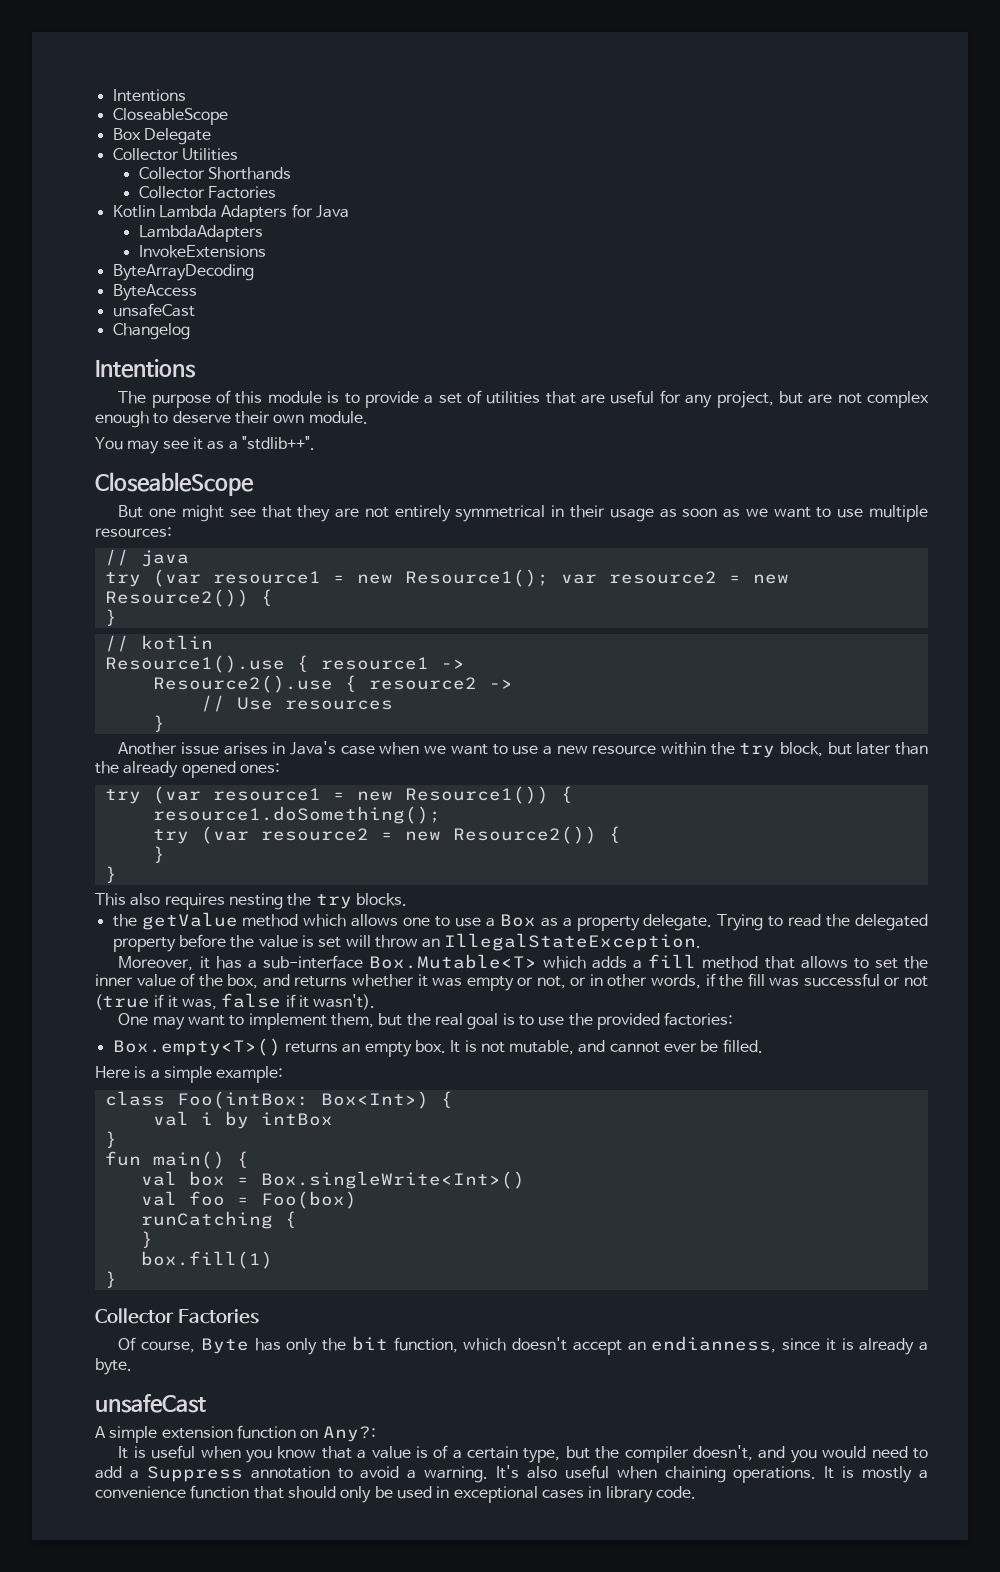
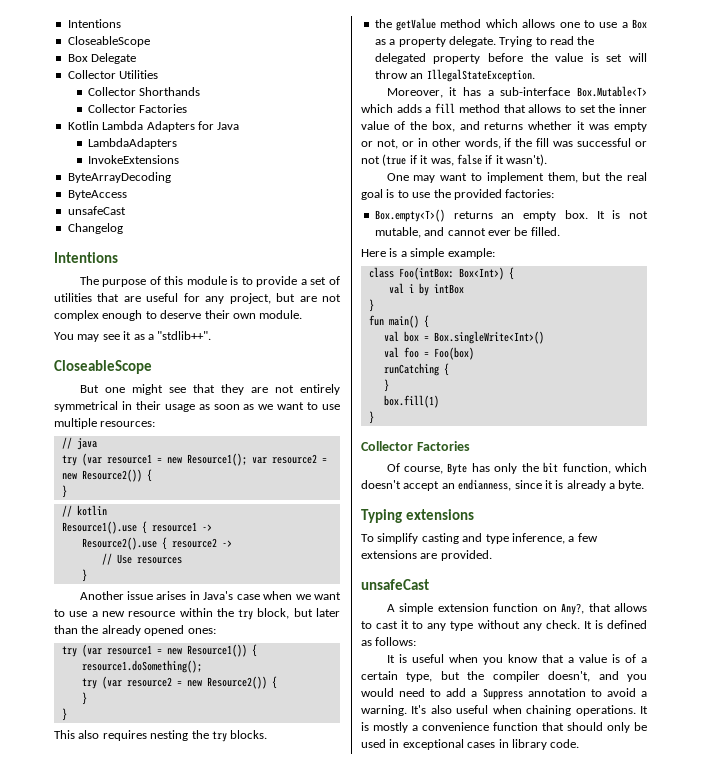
+ Typing extensions
+ To simplify casting and type inference, a few extensions are provided.
- A simple extension function on Any?:
+ A simple extension function on Any?, that allows to cast it to any type without any check. It is defined as follows:

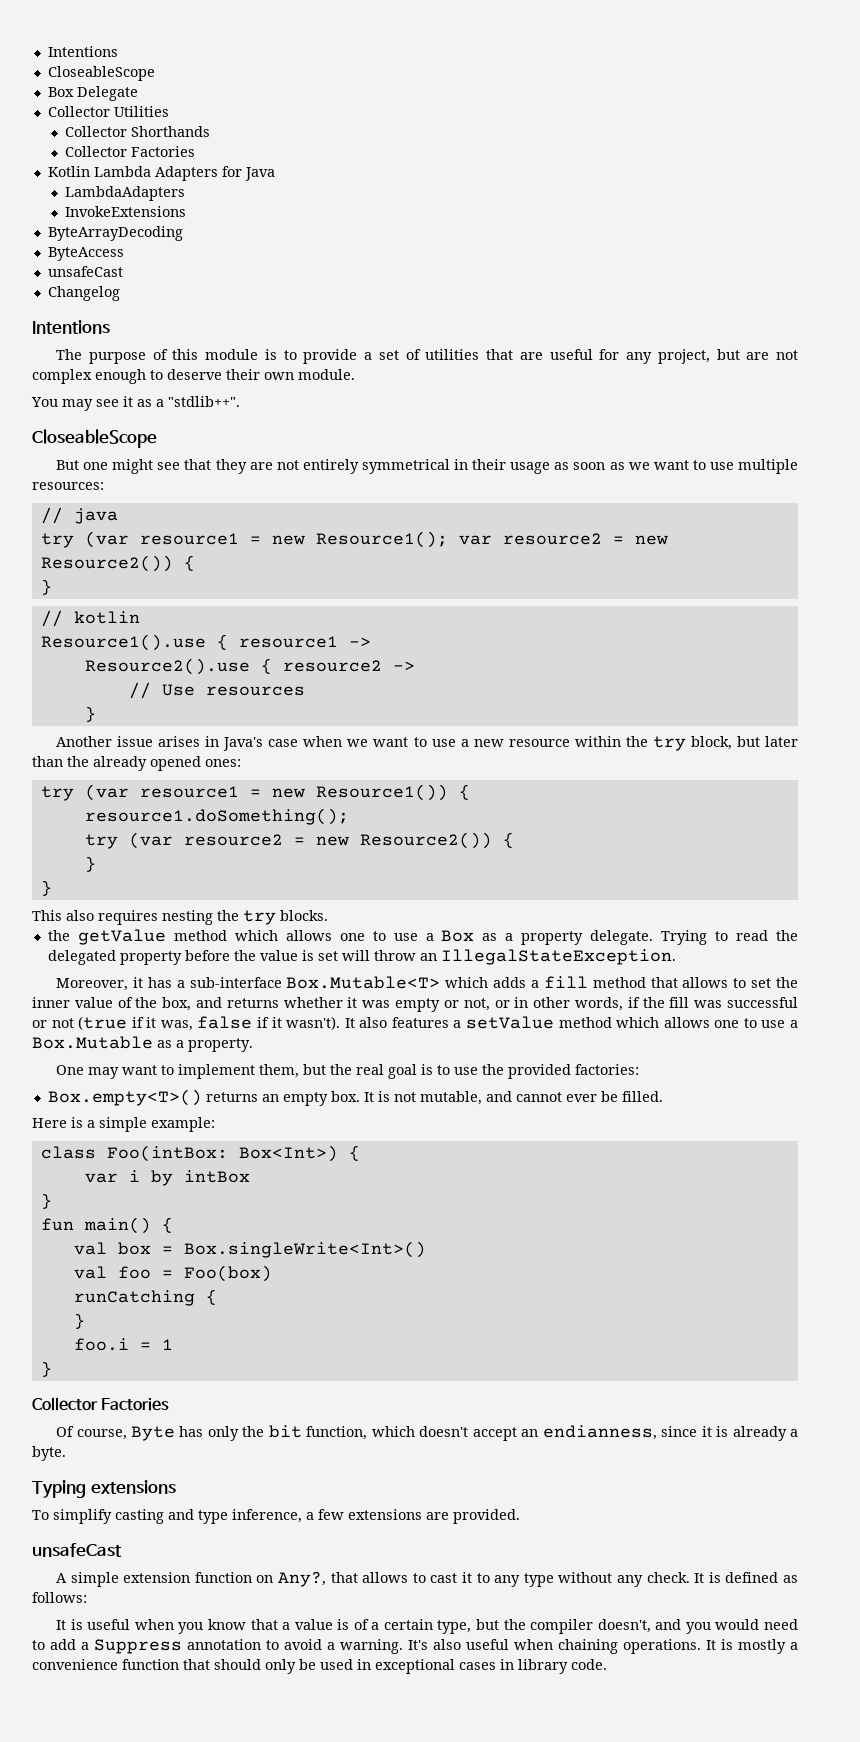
+ It also features a setValue method which allows one to use a Box.Mutable as a property.
- val i by intBox
+ var i by intBox
- box.fill(1)
+ foo.i = 1

